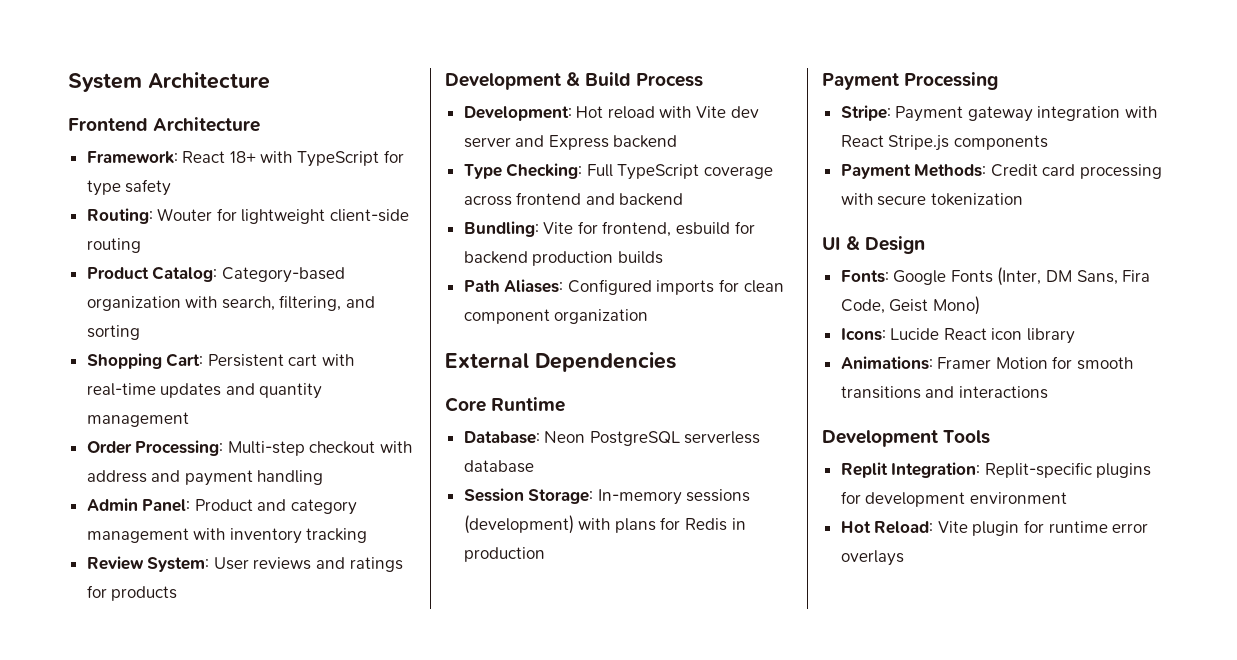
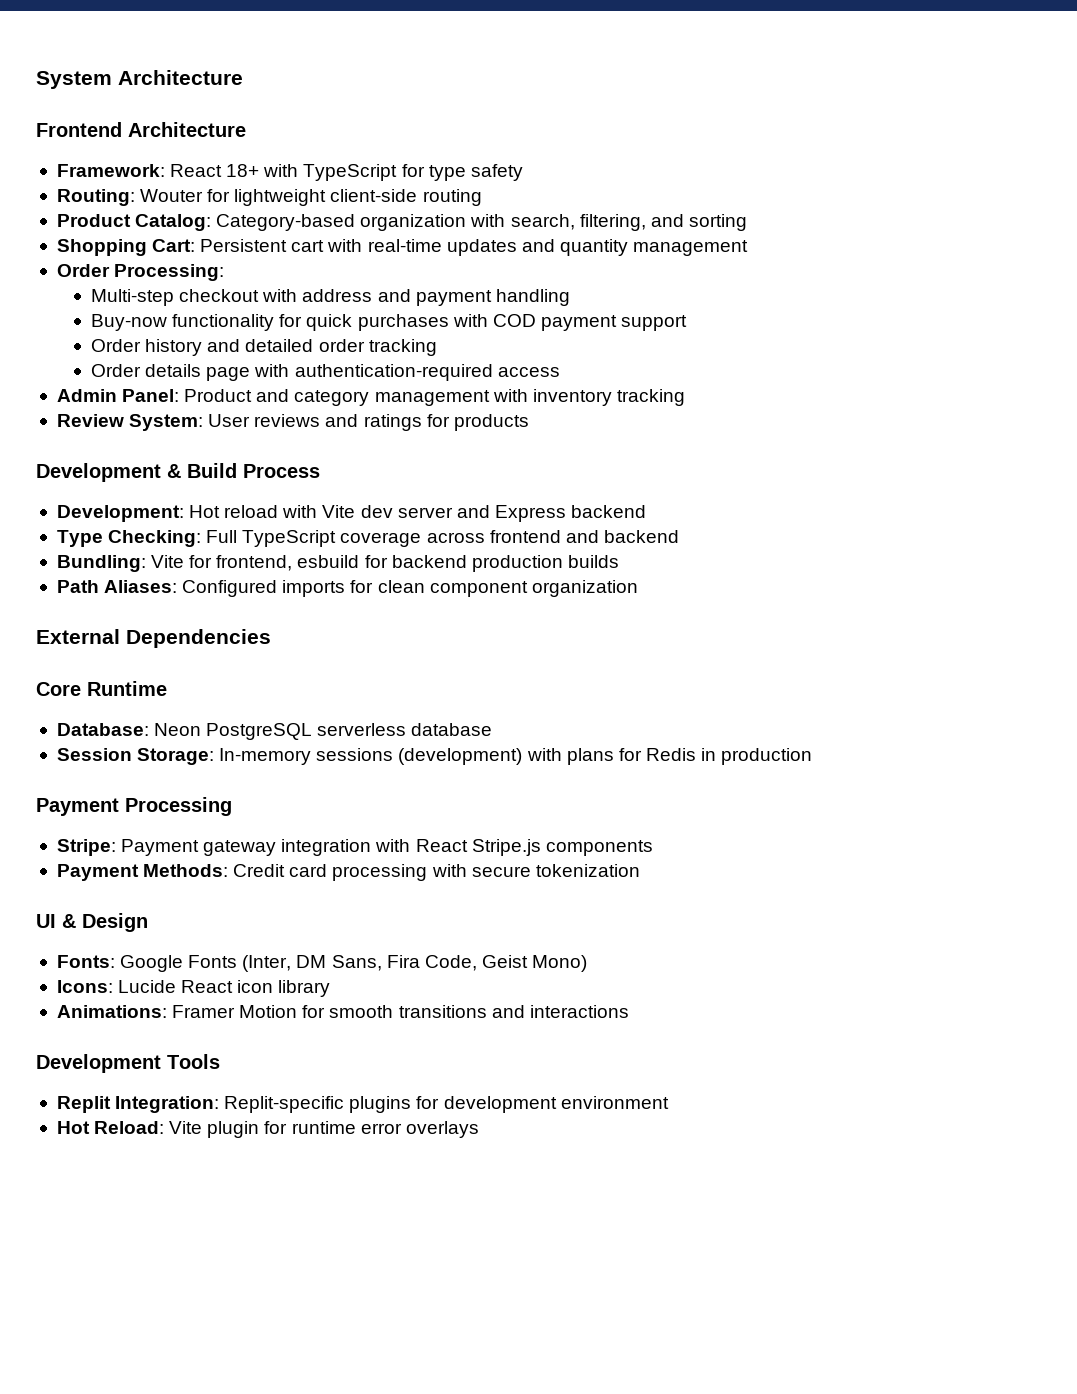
- Order Processing: Multi-step checkout with address and payment handling
+ Order Processing:
+ Multi-step checkout with address and payment handling
+ Buy-now functionality for quick purchases with COD payment support
+ Order history and detailed order tracking
+ Order details page with authentication-required access

